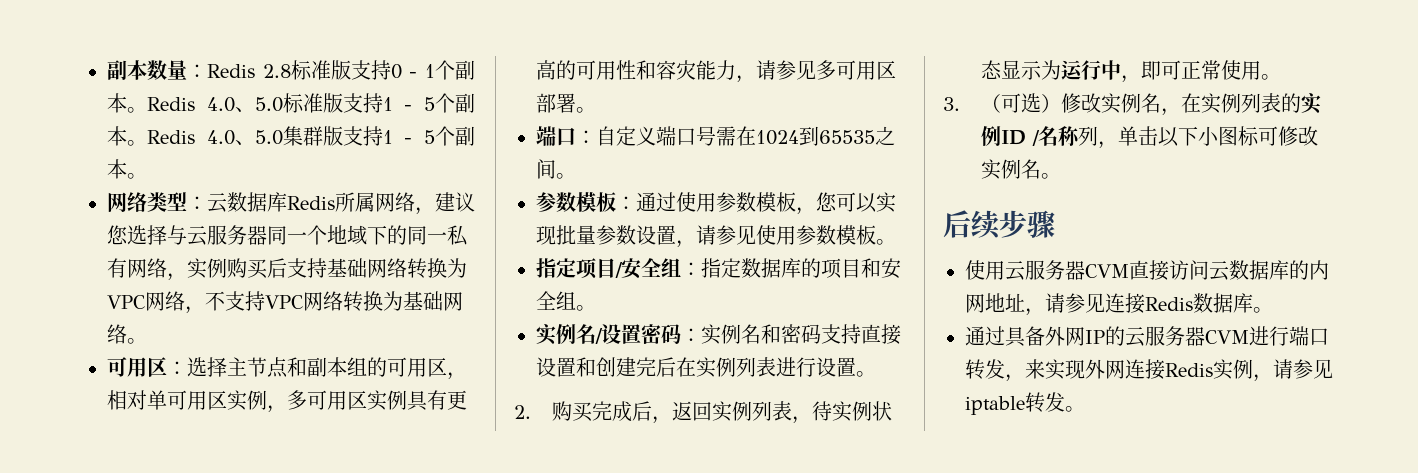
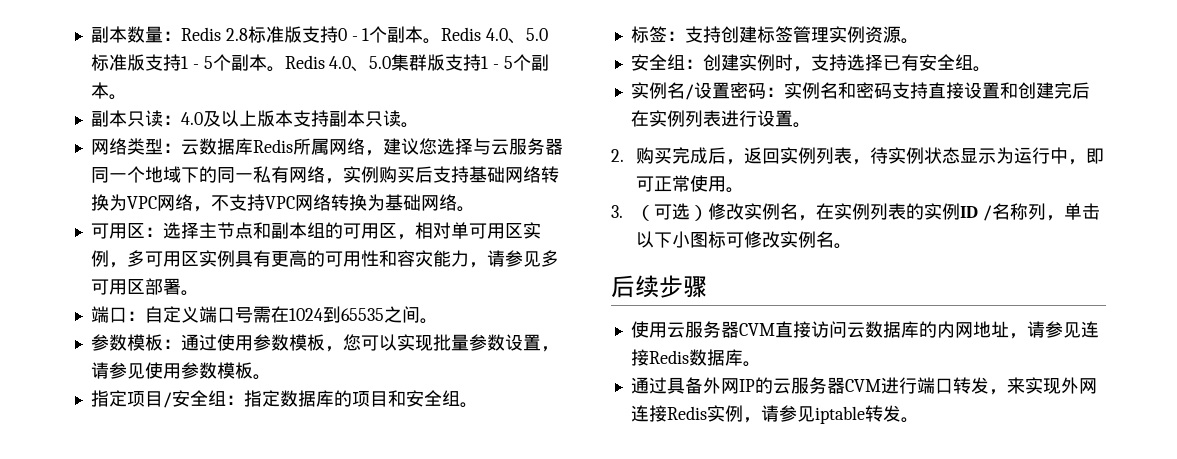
+ 副本只读：4.0及以上版本支持副本只读。
+ 标签：支持创建标签管理实例资源。
+ 安全组：创建实例时，支持选择已有安全组。

